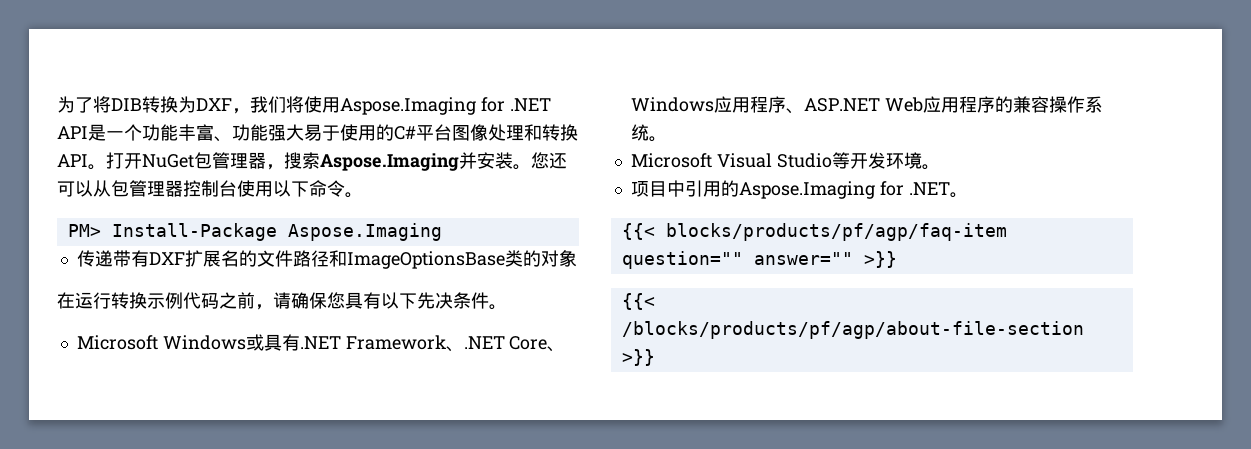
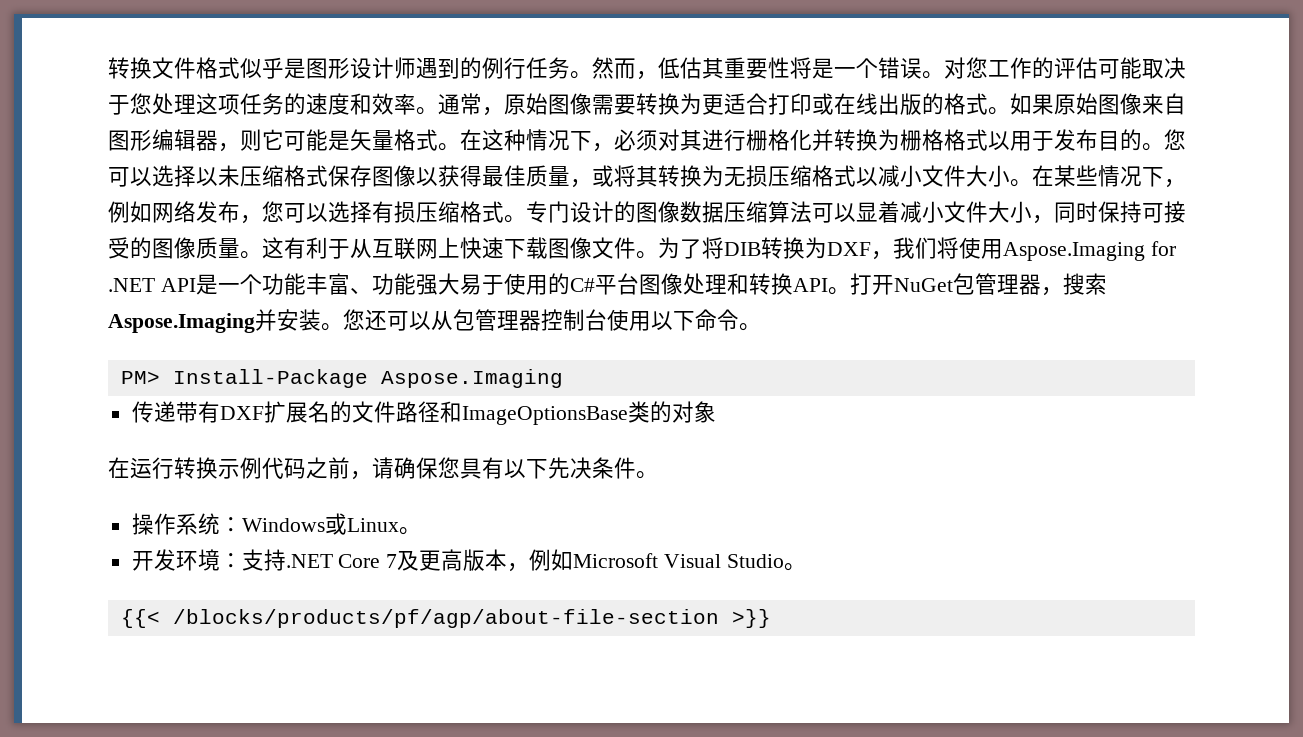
+ 转换文件格式似乎是图形设计师遇到的例行任务。然而，低估其重要性将是一个错误。对您工作的评估可能取决于您处理这项任务的速度和效率。通常，原始图像需要转换为更适合打印或在线出版的格式。如果原始图像来自图形编辑器，则它可能是矢量格式。在这种情况下，必须对其进行栅格化并转换为栅格格式以用于发布目的。您可以选择以未压缩格式保存图像以获得最佳质量，或将其转换为无损压缩格式以减小文件大小。在某些情况下，例如网络发布，您可以选择有损压缩格式。专门设计的图像数据压缩算法可以显着减小文件大小，同时保持可接受的图像质量。这有利于从互联网上快速下载图像文件。
- Microsoft Windows或具有.NET Framework、.NET Core、Windows应用程序、ASP.NET Web应用程序的兼容操作系统。
- Microsoft Visual Studio等开发环境。
- 项目中引用的Aspose.Imaging for .NET。
- {{< blocks/products/pf/agp/faq-item question="" answer="" >}}
+ 操作系统：Windows或Linux。
+ 开发环境：支持.NET Core 7及更高版本，例如Microsoft Visual Studio。

